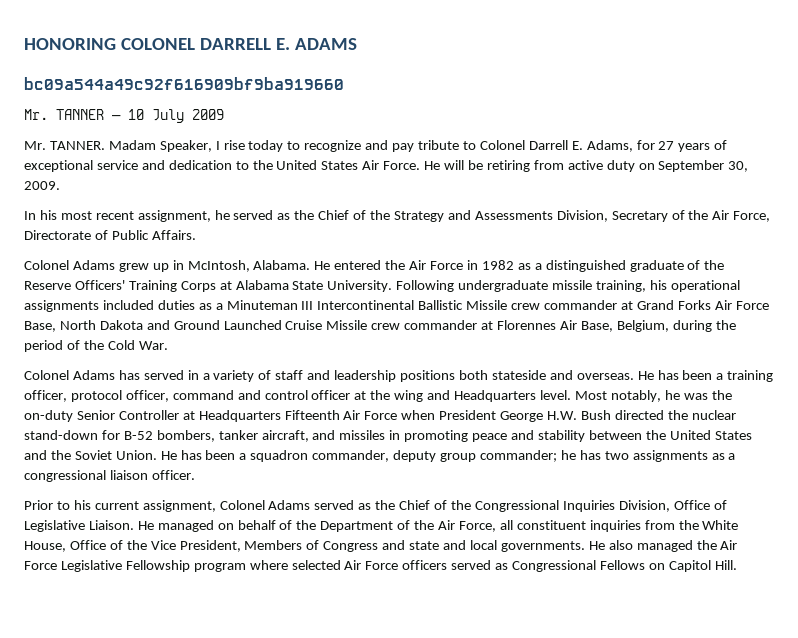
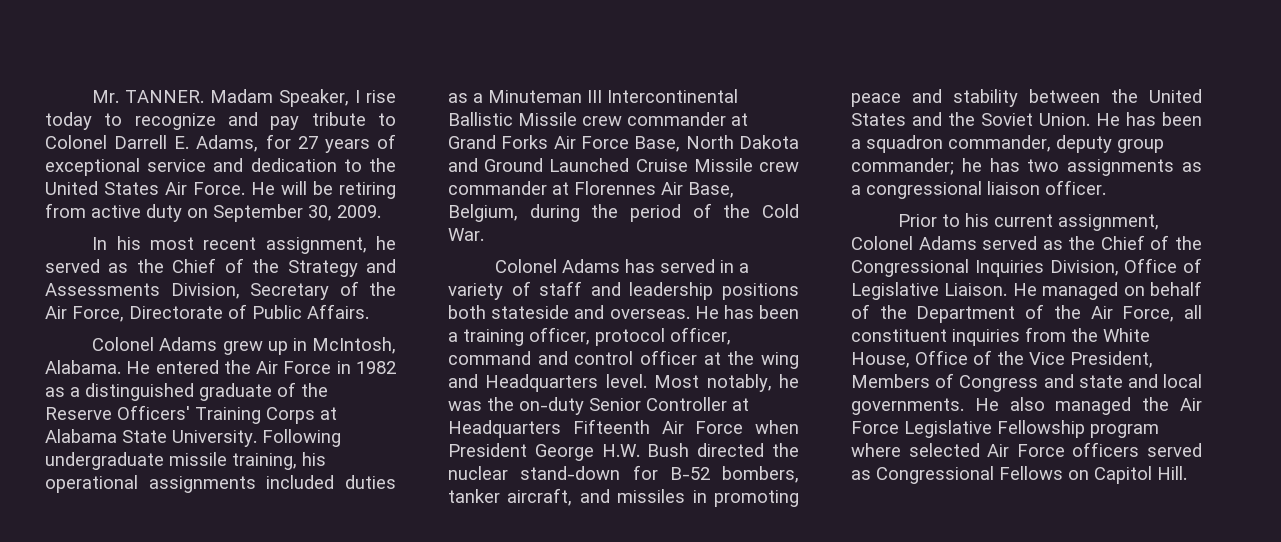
- HONORING COLONEL DARRELL E. ADAMS
- bc09a544a49c92f616909bf9ba919660
- Mr. TANNER — 10 July 2009

